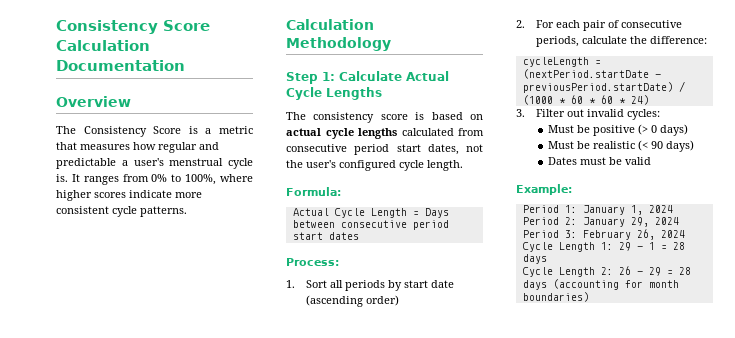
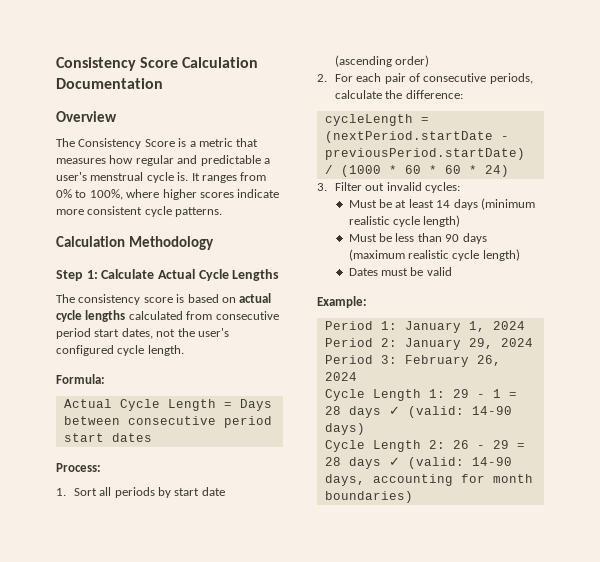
- Must be positive (> 0 days)
- Must be realistic (< 90 days)
+ Must be at least 14 days (minimum realistic cycle length)
+ Must be less than 90 days (maximum realistic cycle length)
- Cycle Length 1: 29 - 1 = 28 days
+ Cycle Length 1: 29 - 1 = 28 days ✓ (valid: 14-90 days)
- Cycle Length 2: 26 - 29 = 28 days (accounting for month boundaries)
+ Cycle Length 2: 26 - 29 = 28 days ✓ (valid: 14-90 days, accounting for month boundaries)

